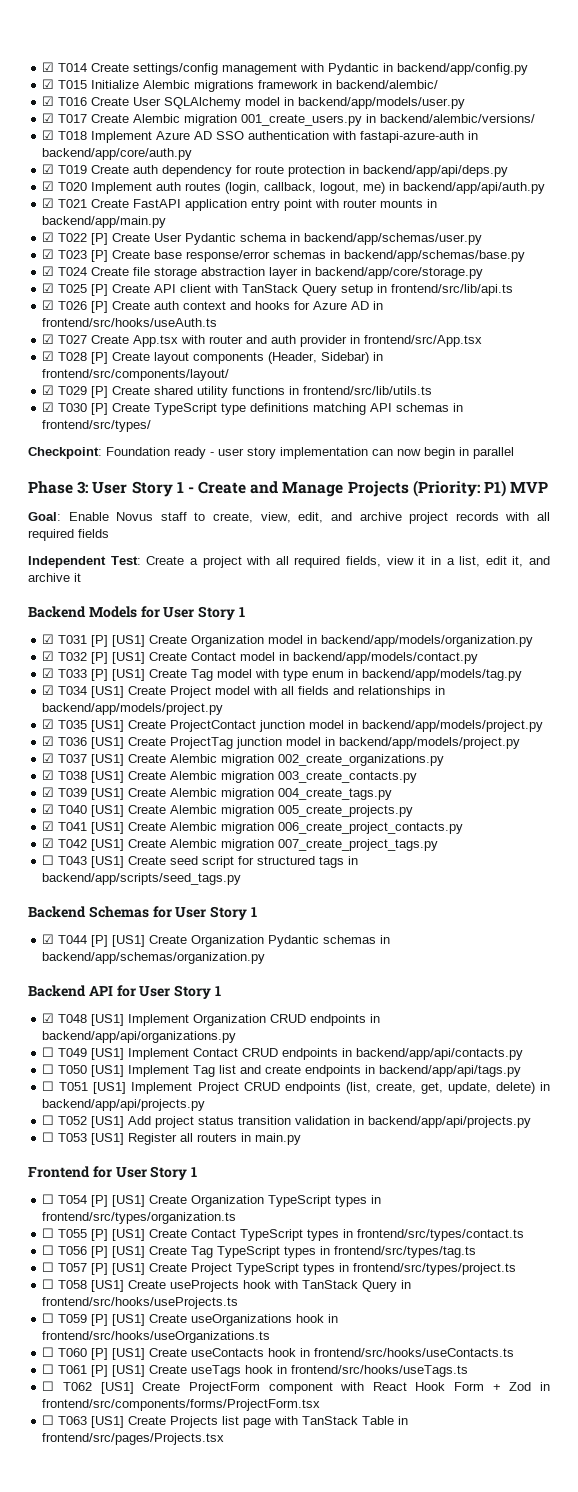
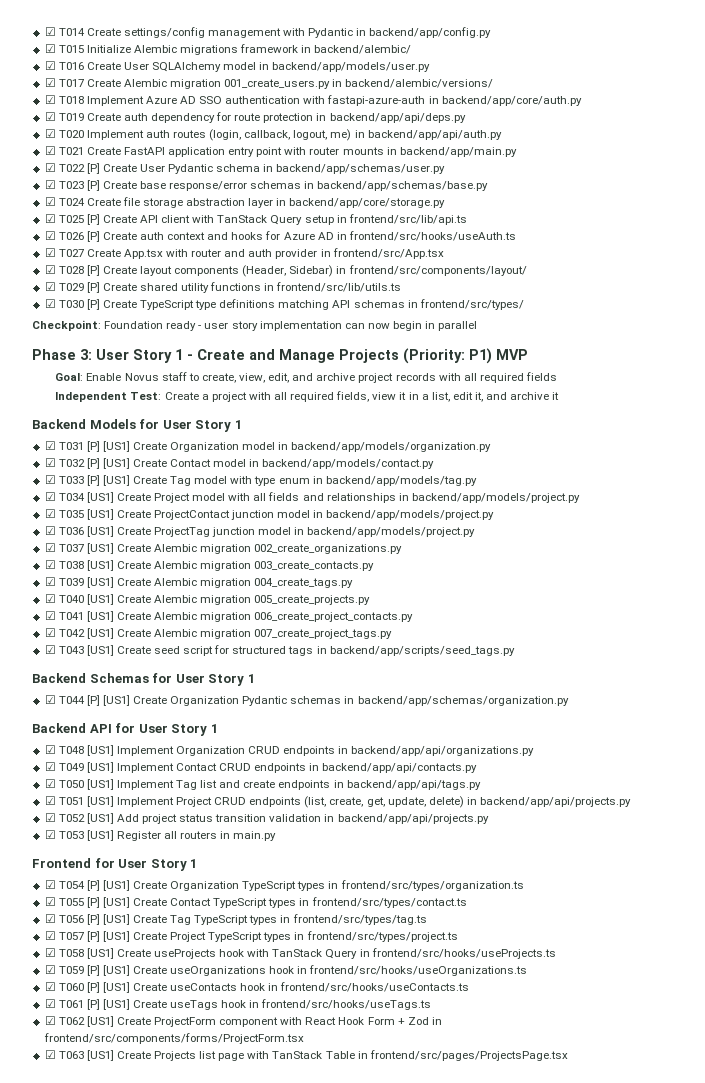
- ☐ T043 [US1] Create seed script for structured tags in backend/app/scripts/seed_tags.py
+ ☑ T043 [US1] Create seed script for structured tags in backend/app/scripts/seed_tags.py
- ☐ T049 [US1] Implement Contact CRUD endpoints in backend/app/api/contacts.py
+ ☑ T049 [US1] Implement Contact CRUD endpoints in backend/app/api/contacts.py
- ☐ T050 [US1] Implement Tag list and create endpoints in backend/app/api/tags.py
+ ☑ T050 [US1] Implement Tag list and create endpoints in backend/app/api/tags.py
- ☐ T051 [US1] Implement Project CRUD endpoints (list, create, get, update, delete) in backend/app/api/projects.py
+ ☑ T051 [US1] Implement Project CRUD endpoints (list, create, get, update, delete) in backend/app/api/projects.py
- ☐ T052 [US1] Add project status transition validation in backend/app/api/projects.py
+ ☑ T052 [US1] Add project status transition validation in backend/app/api/projects.py
- ☐ T053 [US1] Register all routers in main.py
+ ☑ T053 [US1] Register all routers in main.py
- ☐ T054 [P] [US1] Create Organization TypeScript types in frontend/src/types/organization.ts
+ ☑ T054 [P] [US1] Create Organization TypeScript types in frontend/src/types/organization.ts
- ☐ T055 [P] [US1] Create Contact TypeScript types in frontend/src/types/contact.ts
+ ☑ T055 [P] [US1] Create Contact TypeScript types in frontend/src/types/contact.ts
- ☐ T056 [P] [US1] Create Tag TypeScript types in frontend/src/types/tag.ts
+ ☑ T056 [P] [US1] Create Tag TypeScript types in frontend/src/types/tag.ts
- ☐ T057 [P] [US1] Create Project TypeScript types in frontend/src/types/project.ts
+ ☑ T057 [P] [US1] Create Project TypeScript types in frontend/src/types/project.ts
- ☐ T058 [US1] Create useProjects hook with TanStack Query in frontend/src/hooks/useProjects.ts
+ ☑ T058 [US1] Create useProjects hook with TanStack Query in frontend/src/hooks/useProjects.ts
- ☐ T059 [P] [US1] Create useOrganizations hook in frontend/src/hooks/useOrganizations.ts
+ ☑ T059 [P] [US1] Create useOrganizations hook in frontend/src/hooks/useOrganizations.ts
- ☐ T060 [P] [US1] Create useContacts hook in frontend/src/hooks/useContacts.ts
+ ☑ T060 [P] [US1] Create useContacts hook in frontend/src/hooks/useContacts.ts
- ☐ T061 [P] [US1] Create useTags hook in frontend/src/hooks/useTags.ts
+ ☑ T061 [P] [US1] Create useTags hook in frontend/src/hooks/useTags.ts
- ☐ T062 [US1] Create ProjectForm component with React Hook Form + Zod in frontend/src/components/forms/ProjectForm.tsx
+ ☑ T062 [US1] Create ProjectForm component with React Hook Form + Zod in frontend/src/components/forms/ProjectForm.tsx
- ☐ T063 [US1] Create Projects list page with TanStack Table in frontend/src/pages/Projects.tsx
+ ☑ T063 [US1] Create Projects list page with TanStack Table in frontend/src/pages/ProjectsPage.tsx

